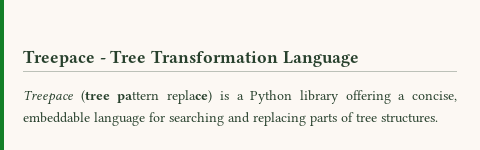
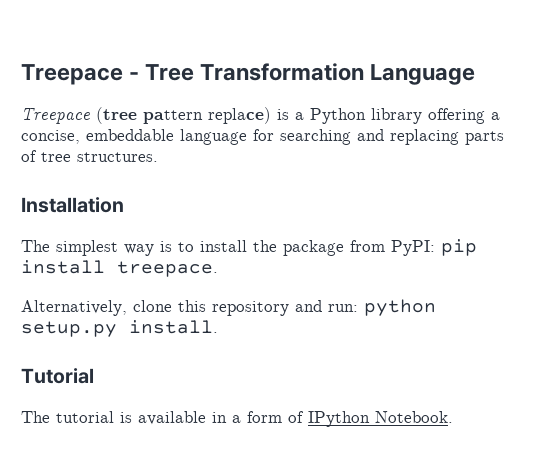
+ Installation
+ The simplest way is to install the package from PyPI: pip install treepace.
+ Alternatively, clone this repository and run: python setup.py install.
+ Tutorial
+ The tutorial is available in a form of IPython Notebook.

